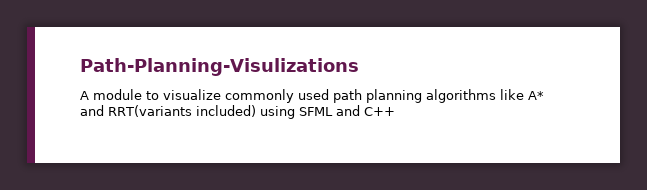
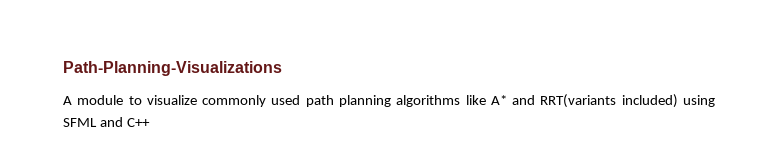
- Path-Planning-Visulizations
+ Path-Planning-Visualizations

